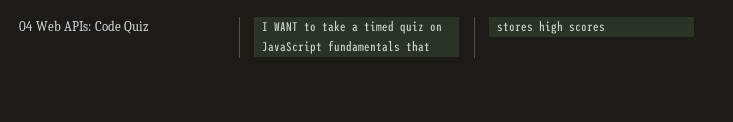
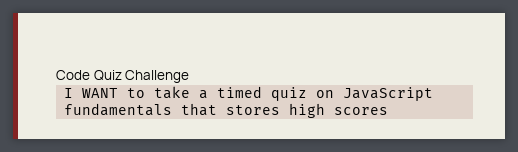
- 04 Web APIs: Code Quiz
+ Code Quiz Challenge

